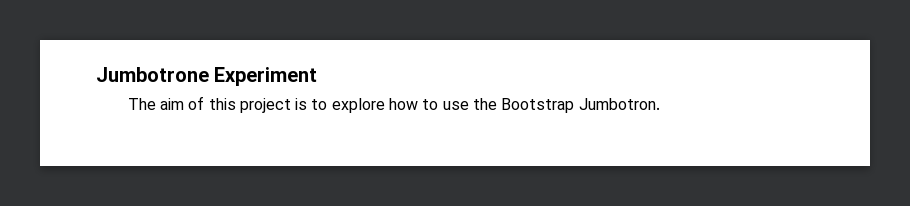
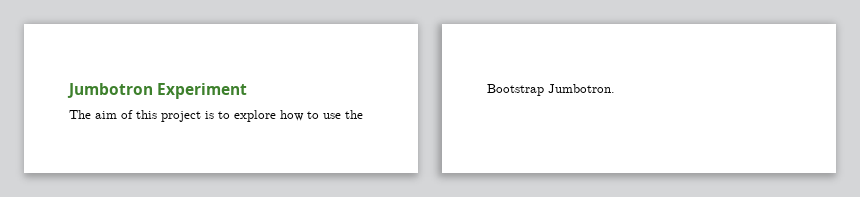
- Jumbotrone Experiment
+ Jumbotron Experiment

